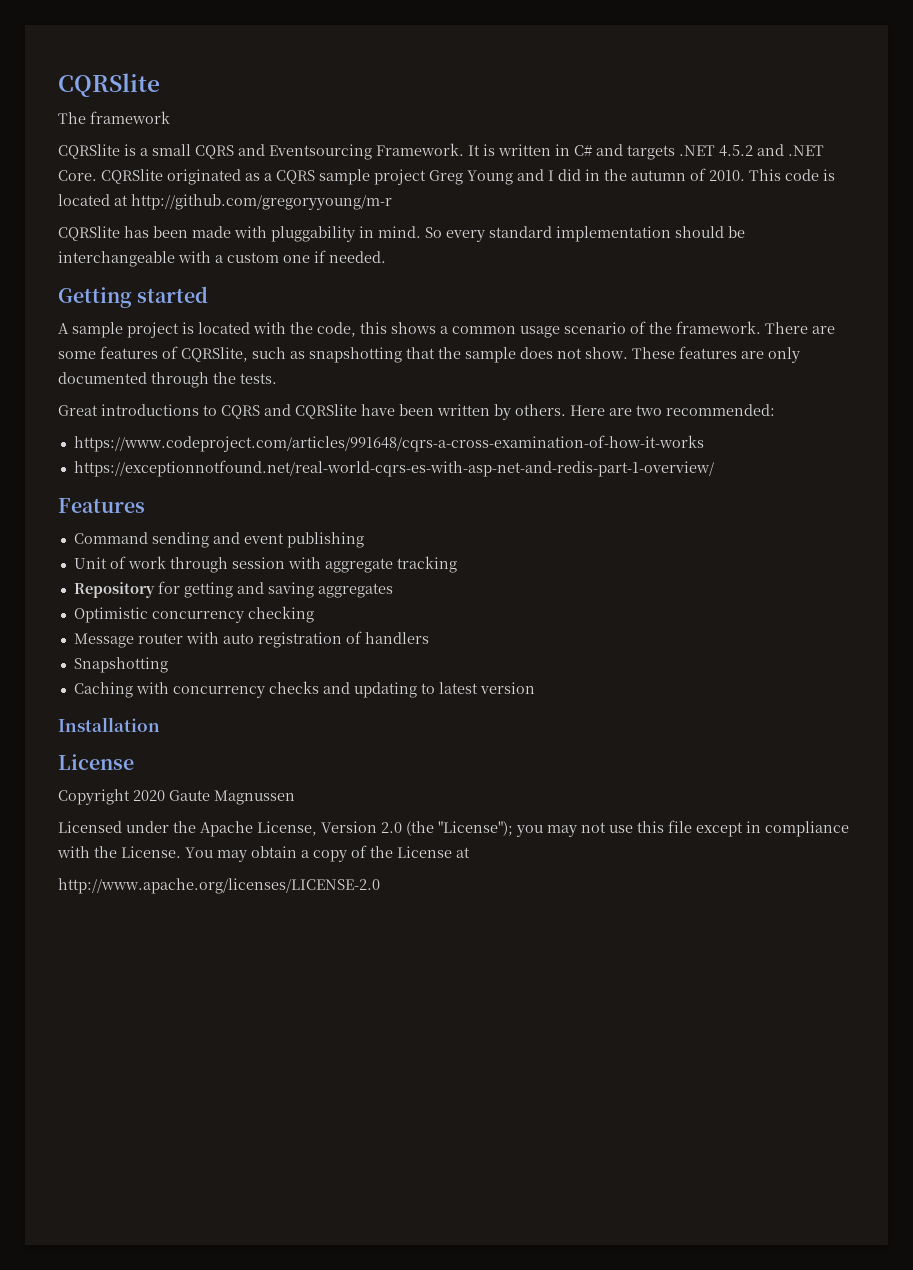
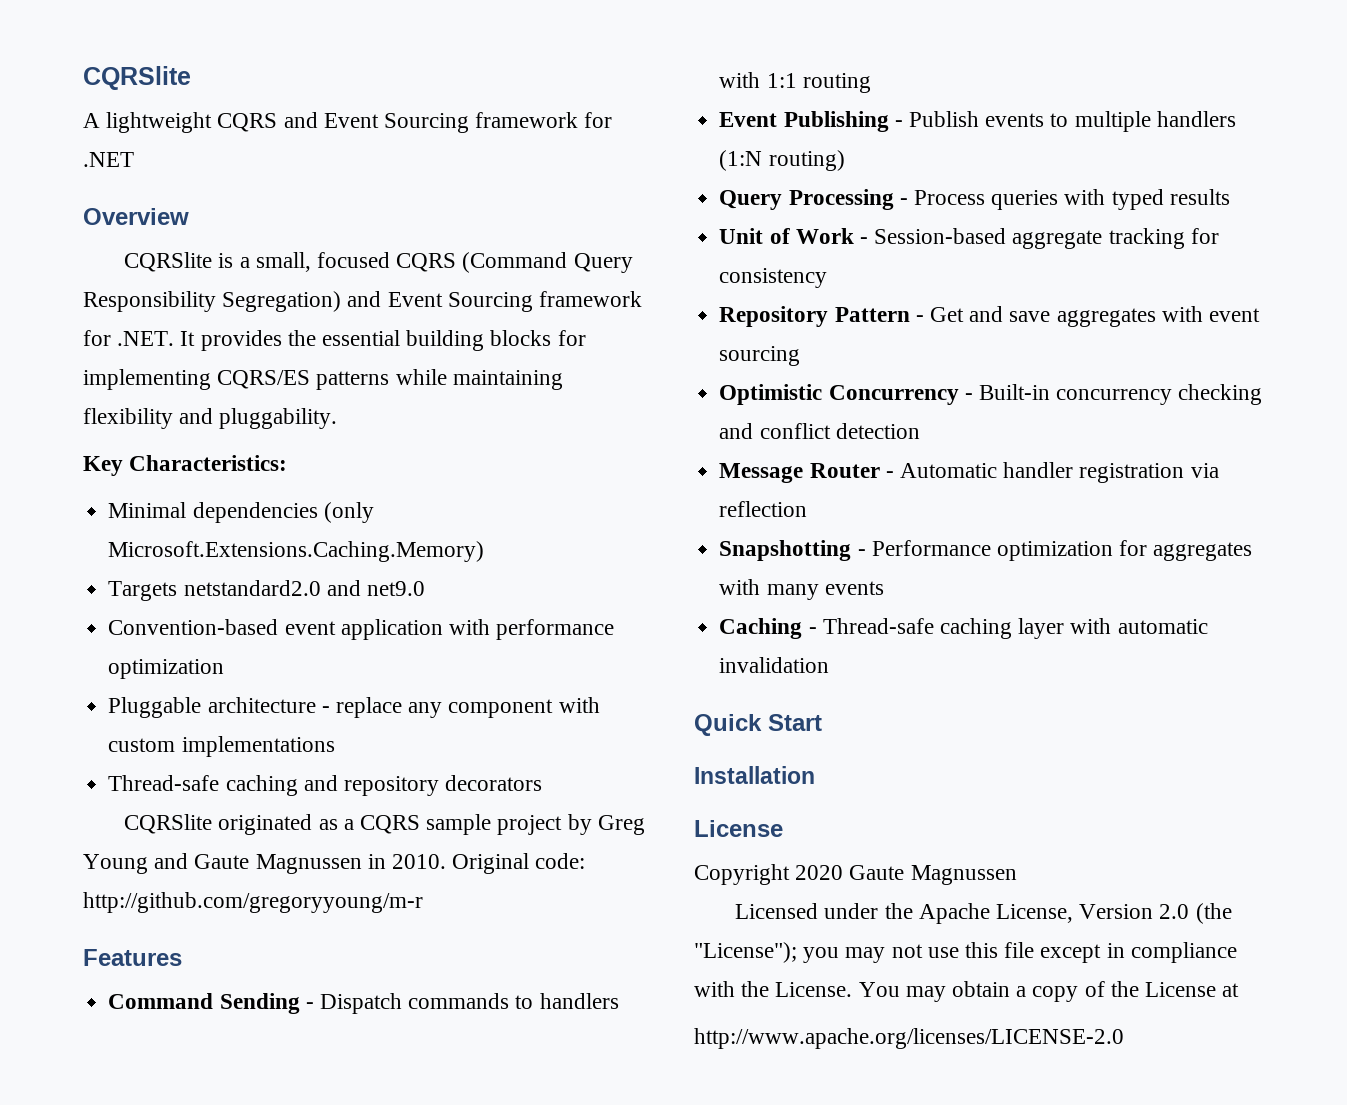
- The framework
- CQRSlite is a small CQRS and Eventsourcing Framework. It is written in C# and targets .NET 4.5.2 and .NET Core. CQRSlite originated as a CQRS sample project Greg Young and I did in the autumn of 2010. This code is located at http://github.com/gregoryyoung/m-r
- CQRSlite has been made with pluggability in mind. So every standard implementation should be interchangeable with a custom one if needed.
- Getting started
- A sample project is located with the code, this shows a common usage scenario of the framework. There are some features of CQRSlite, such as snapshotting that the sample does not show. These features are only documented through the tests.
- Great introductions to CQRS and CQRSlite have been written by others. Here are two recommended:
- https://www.codeproject.com/articles/991648/cqrs-a-cross-examination-of-how-it-works
- https://exceptionnotfound.net/real-world-cqrs-es-with-asp-net-and-redis-part-1-overview/
+ A lightweight CQRS and Event Sourcing framework for .NET
+ Overview
+ CQRSlite is a small, focused CQRS (Command Query Responsibility Segregation) and Event Sourcing framework for .NET. It provides the essential building blocks for implementing CQRS/ES patterns while maintaining flexibility and pluggability.
+ Key Characteristics:
+ Minimal dependencies (only Microsoft.Extensions.Caching.Memory)
+ Targets netstandard2.0 and net9.0
+ Convention-based event application with performance optimization
+ Pluggable architecture - replace any component with custom implementations
+ Thread-safe caching and repository decorators
+ CQRSlite originated as a CQRS sample project by Greg Young and Gaute Magnussen in 2010. Original code: http://github.com/gregoryyoung/m-r
  Features
- Command sending and event publishing
- Unit of work through session with aggregate tracking
+ Command Sending - Dispatch commands to handlers with 1:1 routing
+ Event Publishing - Publish events to multiple handlers (1:N routing)
+ Query Processing - Process queries with typed results
+ Unit of Work - Session-based aggregate tracking for consistency
- Repository for getting and saving aggregates
- Optimistic concurrency checking
- Message router with auto registration of handlers
- Snapshotting
- Caching with concurrency checks and updating to latest version
+ Repository Pattern - Get and save aggregates with event sourcing
+ Optimistic Concurrency - Built-in concurrency checking and conflict detection
+ Message Router - Automatic handler registration via reflection
+ Snapshotting - Performance optimization for aggregates with many events
+ Caching - Thread-safe caching layer with automatic invalidation
+ Quick Start

